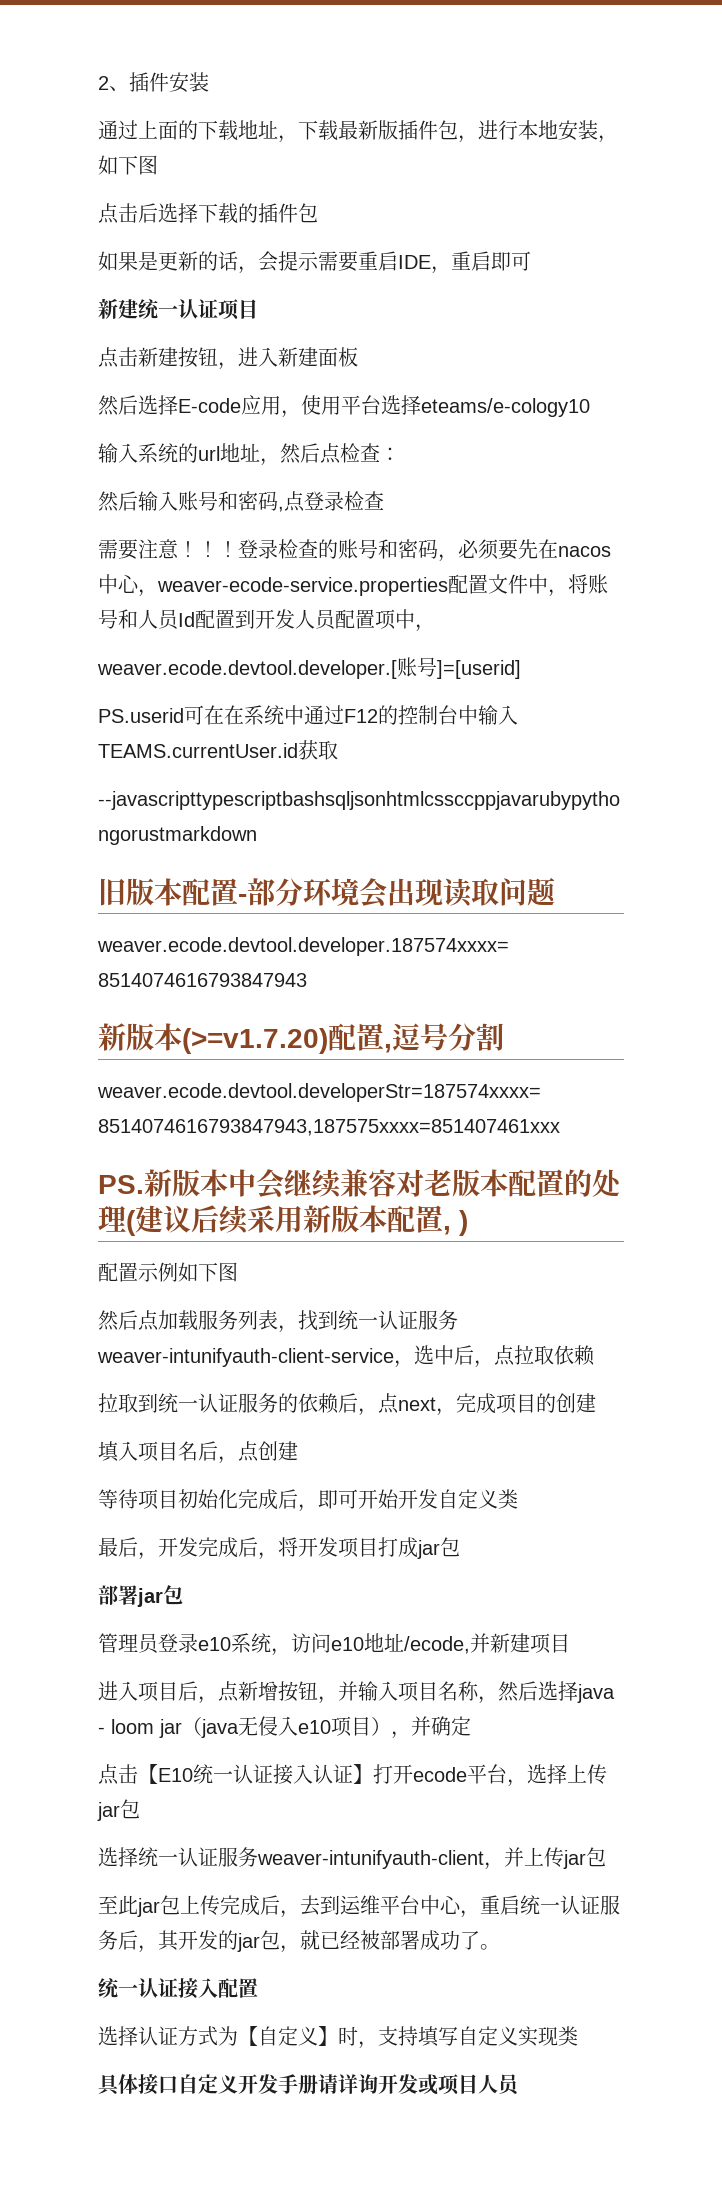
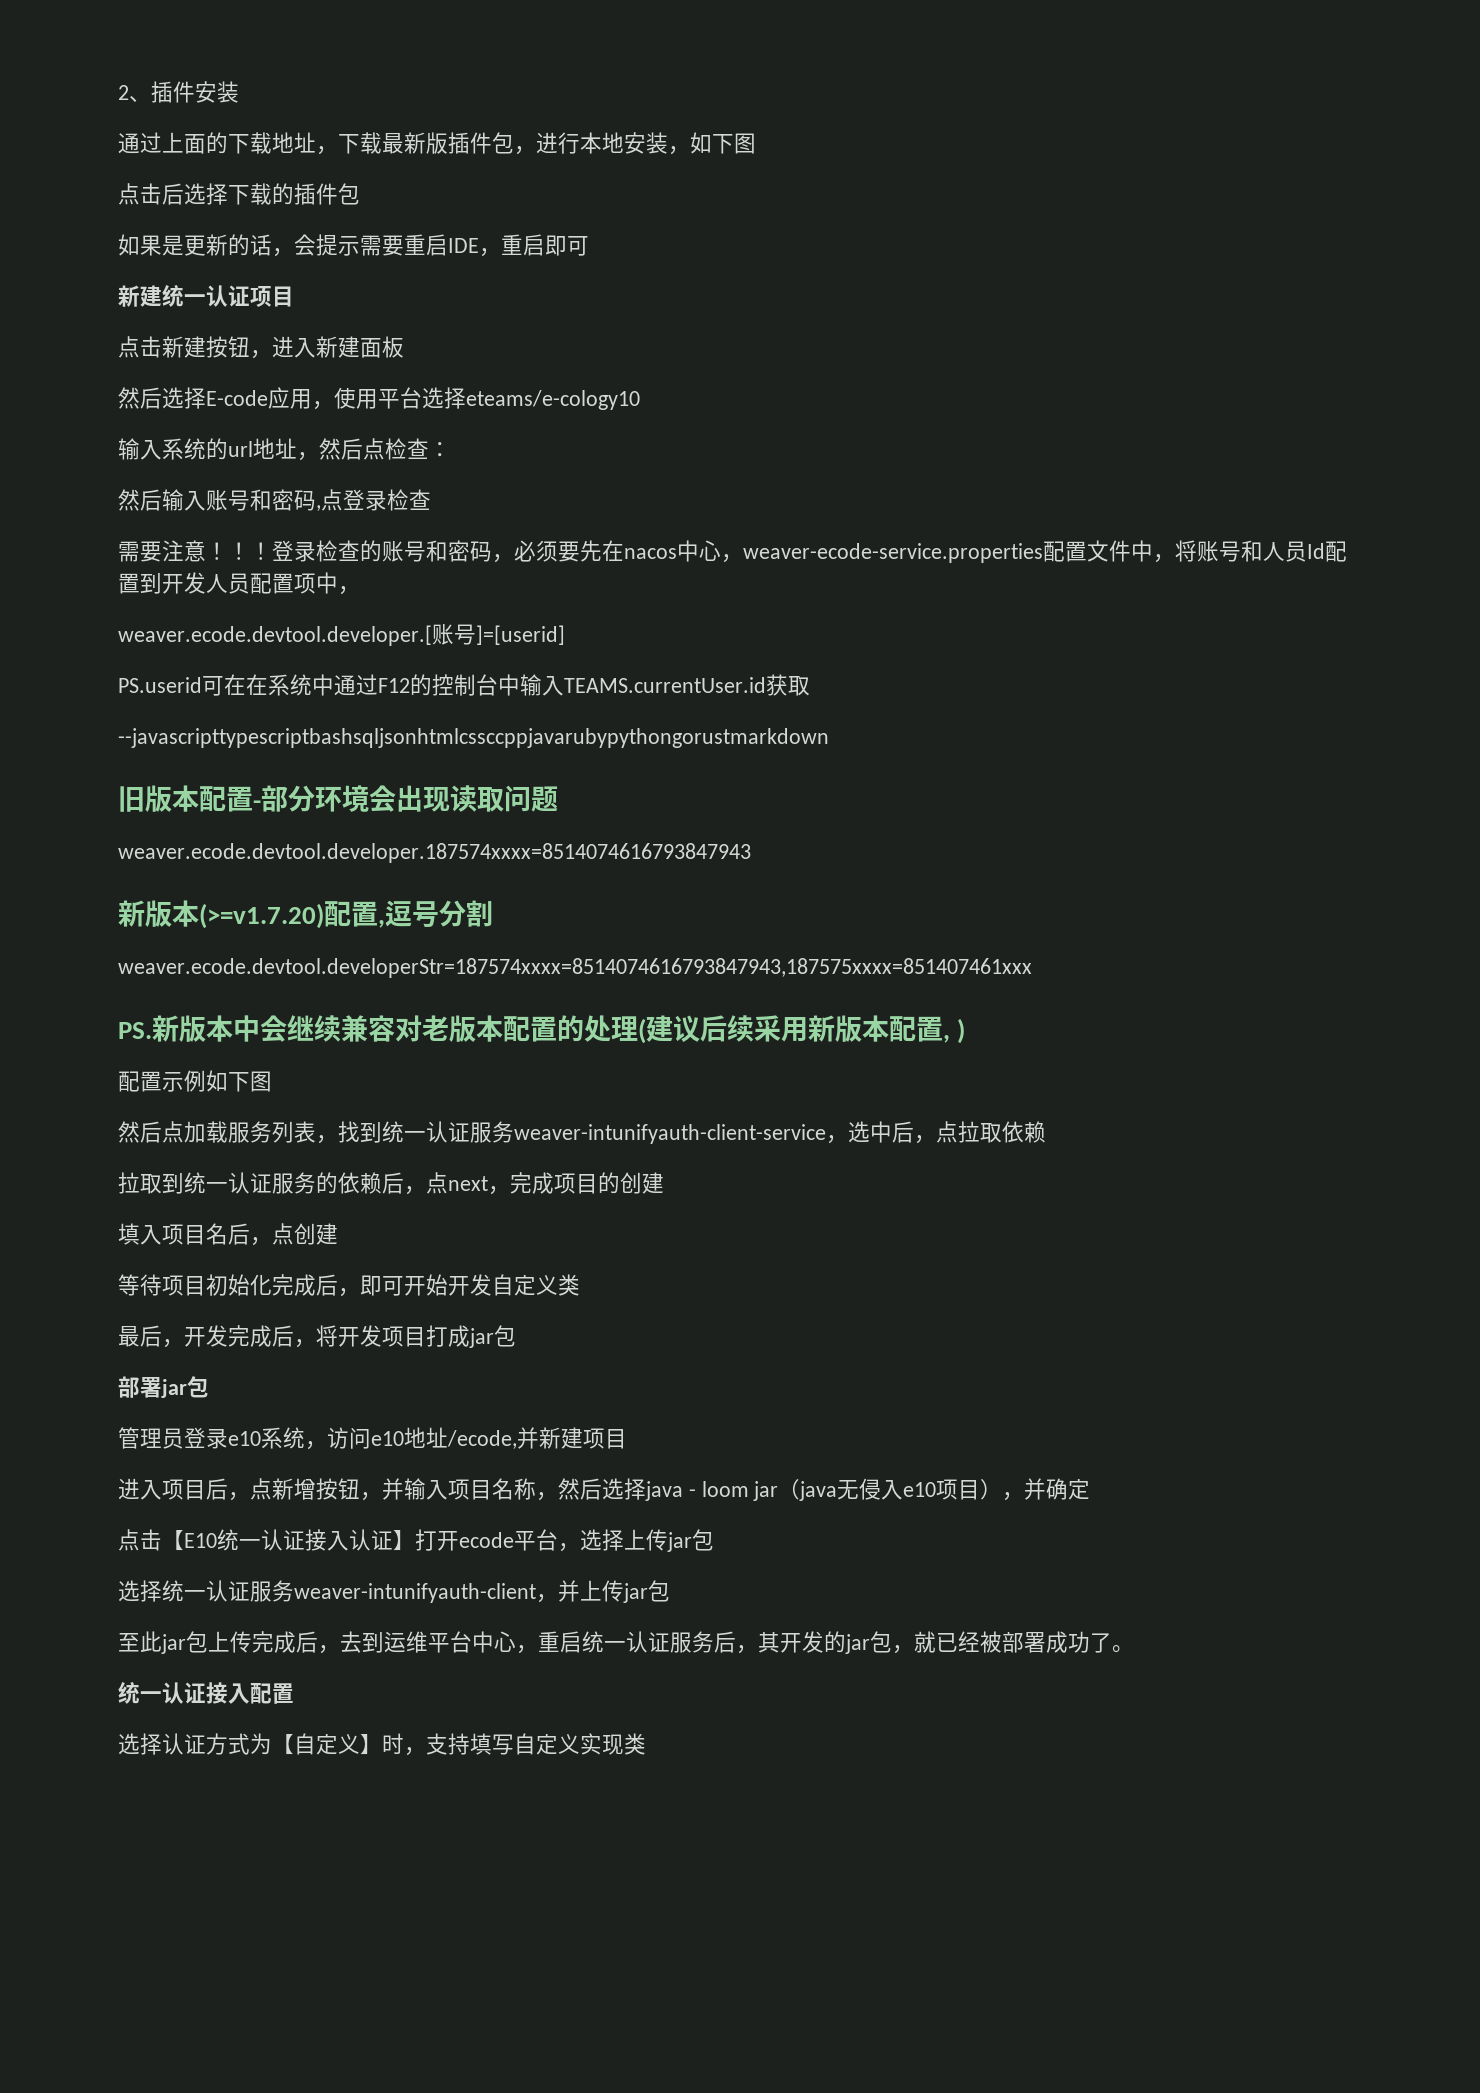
- 具体接口自定义开发手册请详询开发或项目人员

